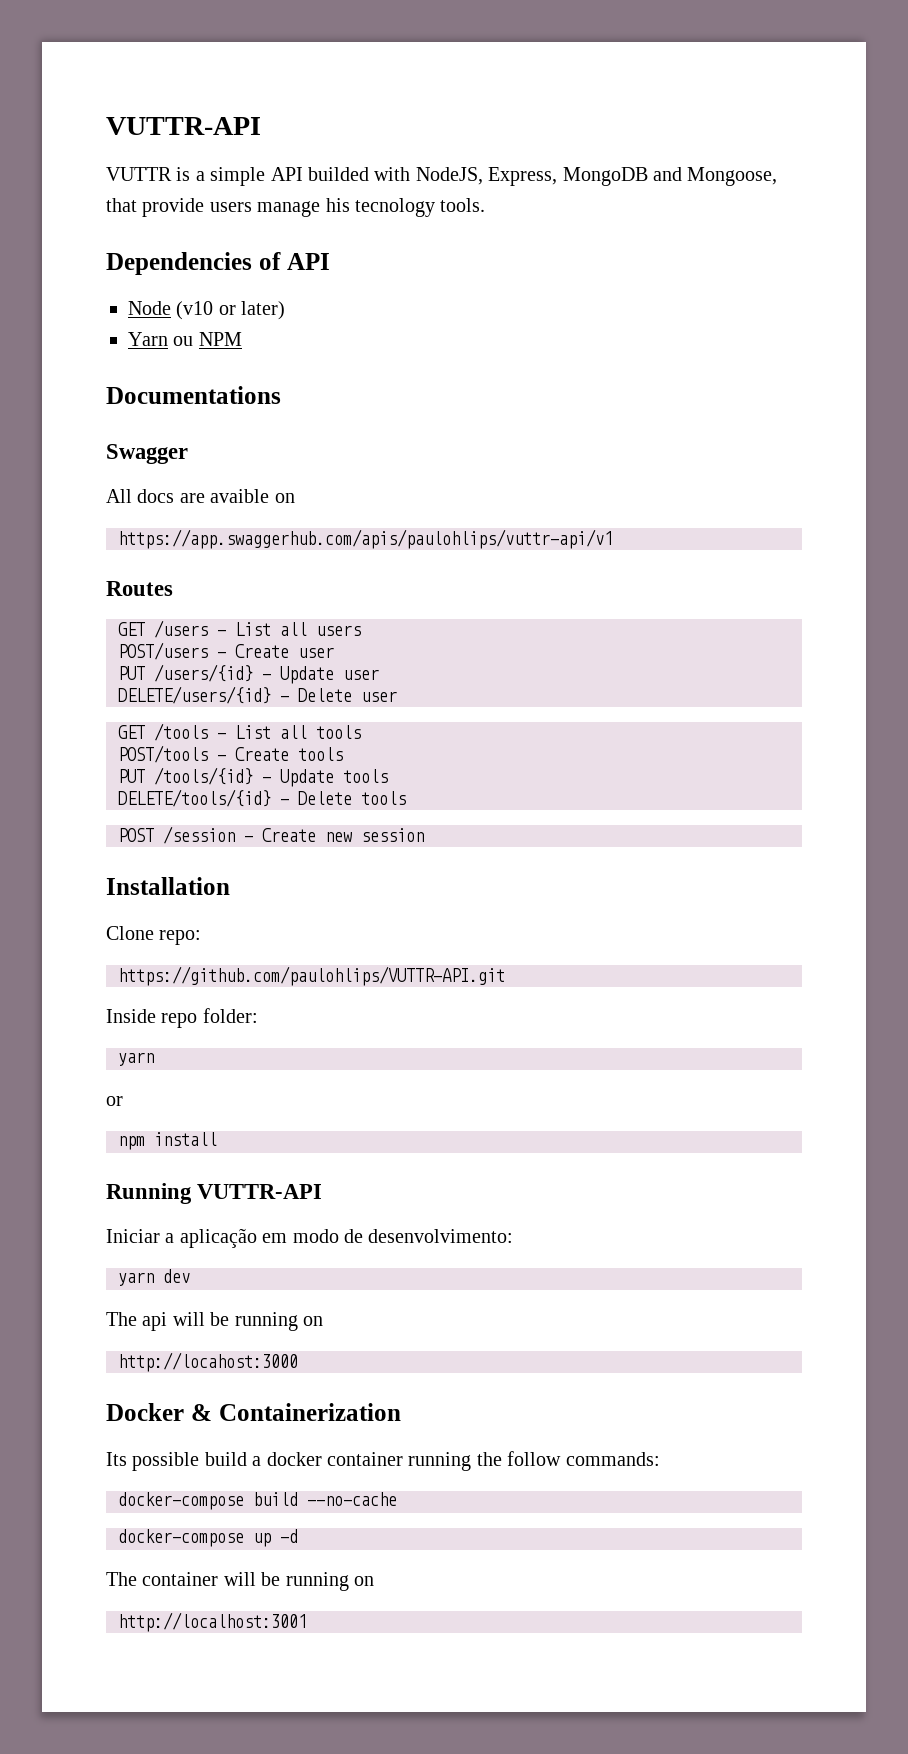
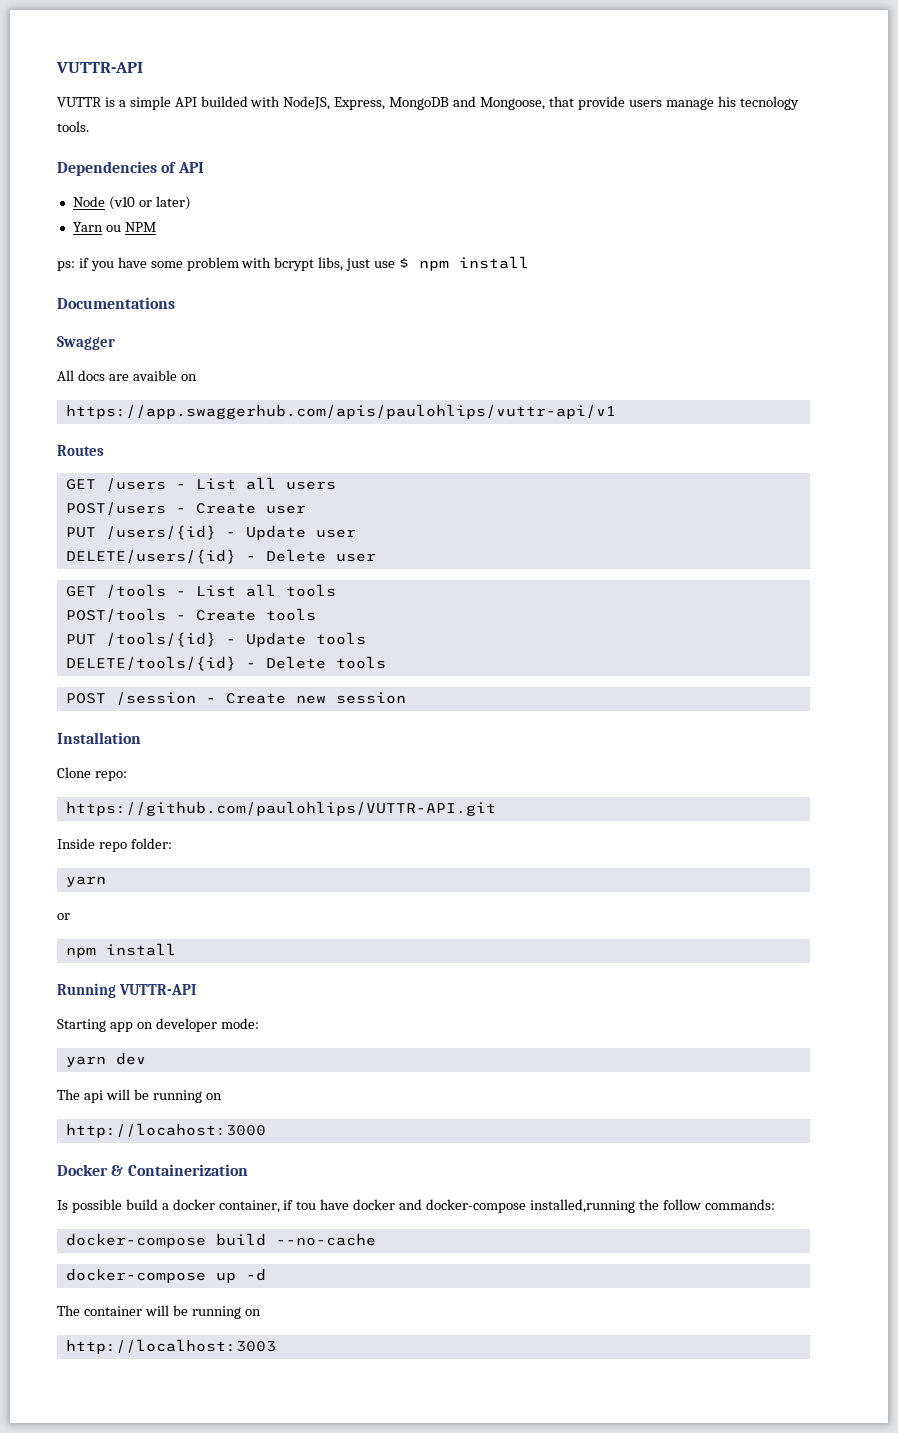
+ ps: if you have some problem with bcrypt libs, just use $ npm install
- Iniciar a aplicação em modo de desenvolvimento:
+ Starting app on developer mode:
- Its possible build a docker container running the follow commands:
+ Is possible build a docker container, if tou have docker and docker-compose installed,running the follow commands:
- http://localhost:3001
+ http://localhost:3003

